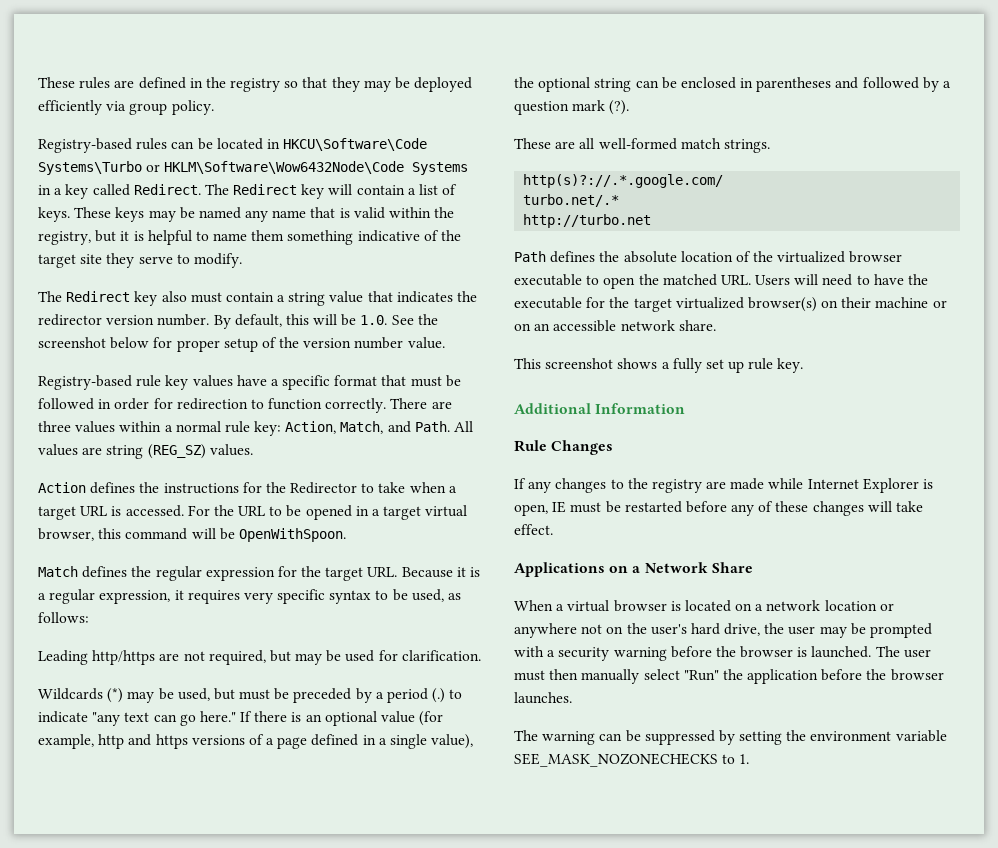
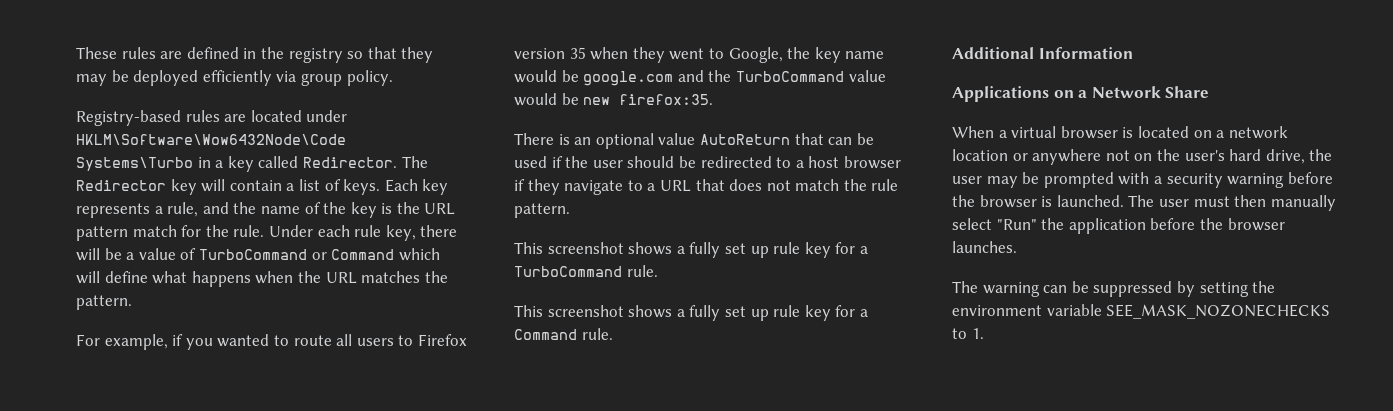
- Registry-based rules can be located in HKCU\Software\Code Systems\Turbo or HKLM\Software\Wow6432Node\Code Systems in a key called Redirect. The Redirect key will contain a list of keys.
+ Registry-based rules are located under HKLM\Software\Wow6432Node\Code Systems\Turbo in a key called Redirector. The Redirector key will contain a list of keys.
- These keys may be named any name that is valid within the registry, but it is helpful to name them something indicative of the target site they serve to modify.
- The Redirect key also must contain a string value that indicates the redirector version number. By default, this will be 1.0. See the screenshot below for proper setup of the version number value.
- Registry-based rule key values have a specific format that must be followed in order for redirection to function correctly. There are three values within a normal rule key: Action, Match, and Path. All values are string (REG_SZ) values.
- Action defines the instructions for the Redirector to take when a target URL is accessed. For the URL to be opened in a target virtual browser, this command will be OpenWithSpoon.
- Match defines the regular expression for the target URL. Because it is a regular expression, it requires very specific syntax to be used, as follows:
- Leading http/https are not required, but may be used for clarification.
- Wildcards (*) may be used, but must be preceded by a period (.) to indicate "any text can go here." If there is an optional value (for example, http and https versions of a page defined in a single value), the optional string can be enclosed in parentheses and followed by a question mark (?).
- These are all well-formed match strings.
- http(s)?://.*.google.com/
- turbo.net/.*
- http://turbo.net
- Path defines the absolute location of the virtualized browser executable to open the matched URL. Users will need to have the executable for the target virtualized browser(s) on their machine or on an accessible network share.
- This screenshot shows a fully set up rule key.
+ Each key represents a rule, and the name of the key is the URL pattern match for the rule. Under each rule key, there will be a value of TurboCommand or Command which will define what happens when the URL matches the pattern.
+ For example, if you wanted to route all users to Firefox version 35 when they went to Google, the key name would be google.com and the TurboCommand value would be new firefox:35.
+ There is an optional value AutoReturn that can be used if the user should be redirected to a host browser if they navigate to a URL that does not match the rule pattern.
+ This screenshot shows a fully set up rule key for a TurboCommand rule.
+ This screenshot shows a fully set up rule key for a Command rule.
  Additional Information
- Rule Changes
- If any changes to the registry are made while Internet Explorer is open, IE must be restarted before any of these changes will take effect.

